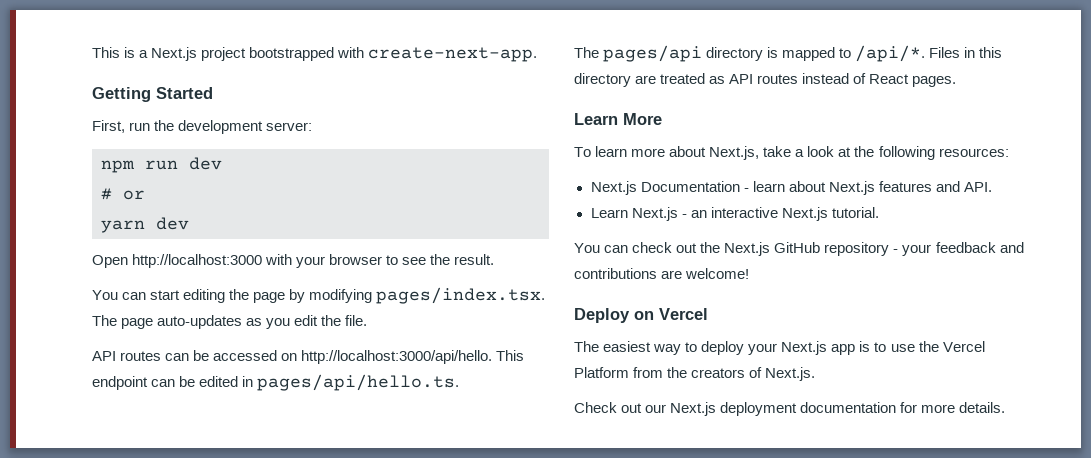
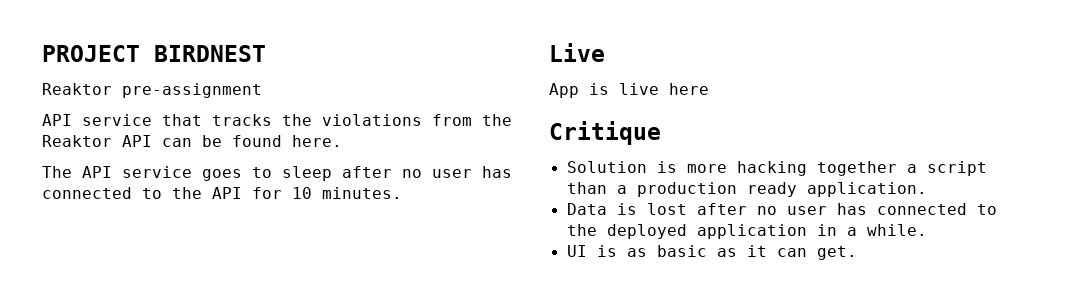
- This is a Next.js project bootstrapped with create-next-app.
- Getting Started
- First, run the development server:
- npm run dev
- # or
- yarn dev
- Open http://localhost:3000 with your browser to see the result.
- You can start editing the page by modifying pages/index.tsx. The page auto-updates as you edit the file.
- API routes can be accessed on http://localhost:3000/api/hello. This endpoint can be edited in pages/api/hello.ts.
- The pages/api directory is mapped to /api/*. Files in this directory are treated as API routes instead of React pages.
- Learn More
- To learn more about Next.js, take a look at the following resources:
- Next.js Documentation - learn about Next.js features and API.
- Learn Next.js - an interactive Next.js tutorial.
- You can check out the Next.js GitHub repository - your feedback and contributions are welcome!
- Deploy on Vercel
- The easiest way to deploy your Next.js app is to use the Vercel Platform from the creators of Next.js.
- Check out our Next.js deployment documentation for more details.
+ PROJECT BIRDNEST
+ Reaktor pre-assignment
+ API service that tracks the violations from the Reaktor API can be found here.
+ The API service goes to sleep after no user has connected to the API for 10 minutes.
+ Live
+ App is live here
+ Critique
+ Solution is more hacking together a script than a production ready application.
+ Data is lost after no user has connected to the deployed application in a while.
+ UI is as basic as it can get.

